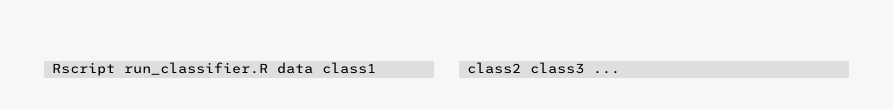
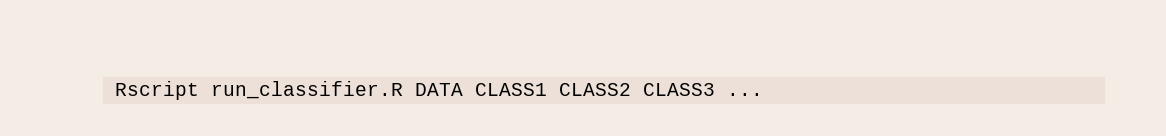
- Rscript run_classifier.R data class1 class2 class3 ...
+ Rscript run_classifier.R DATA CLASS1 CLASS2 CLASS3 ...

